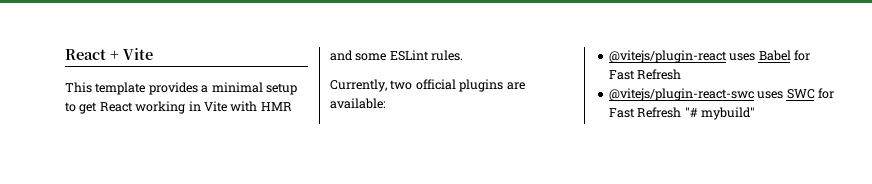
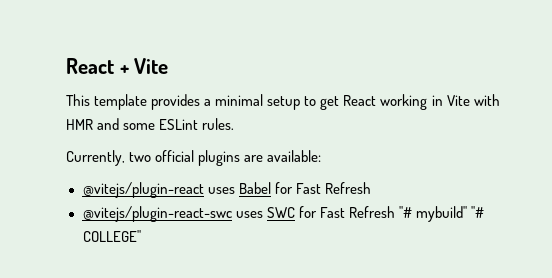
- @vitejs/plugin-react-swc uses SWC for Fast Refresh "# mybuild"
+ @vitejs/plugin-react-swc uses SWC for Fast Refresh "# mybuild" "# COLLEGE"

